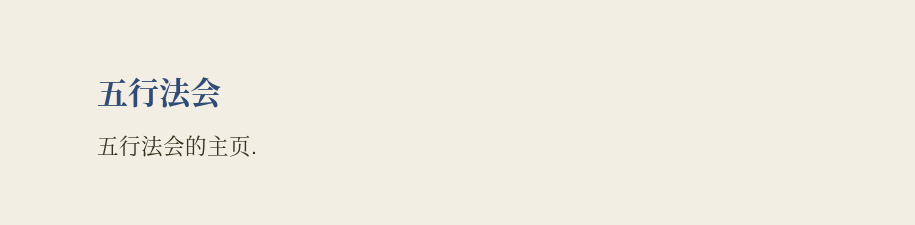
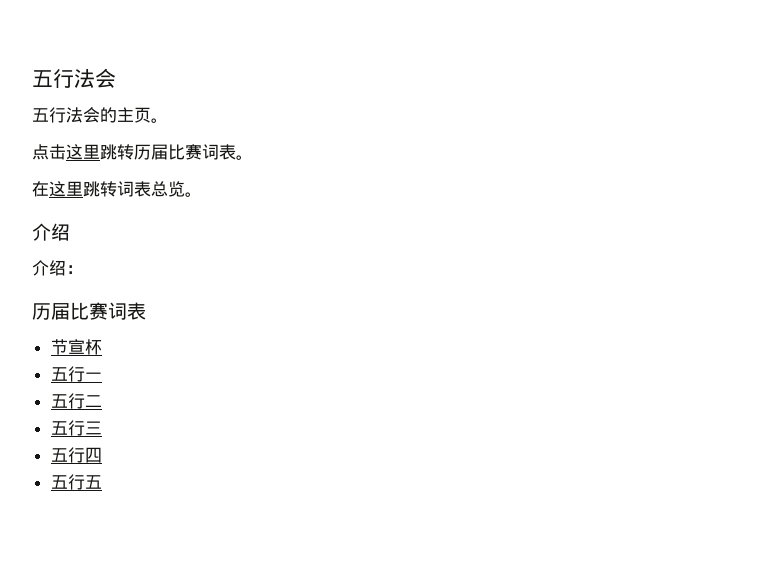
- 五行法会的主页.
+ 五行法会的主页。
+ 点击这里跳转历届比赛词表。
+ 在这里跳转词表总览。
+ 介绍
+ 介绍：
+ 历届比赛词表
+ 节宣杯
+ 五行一
+ 五行二
+ 五行三
+ 五行四
+ 五行五

